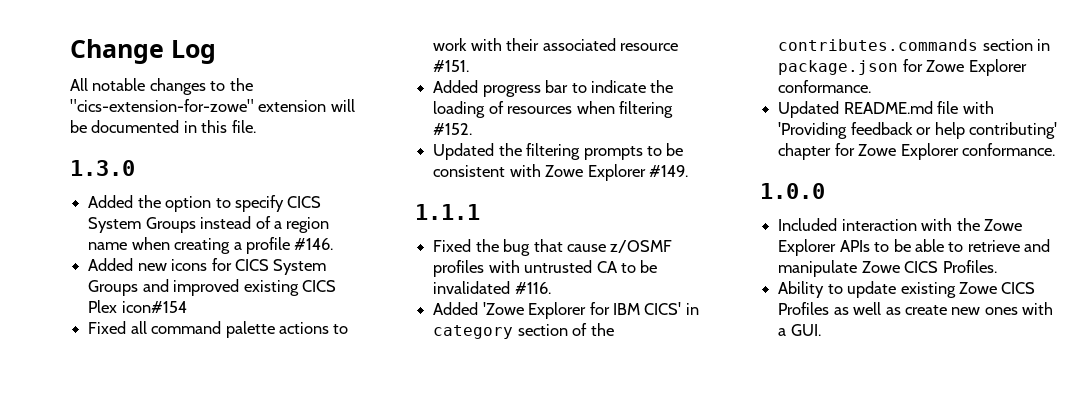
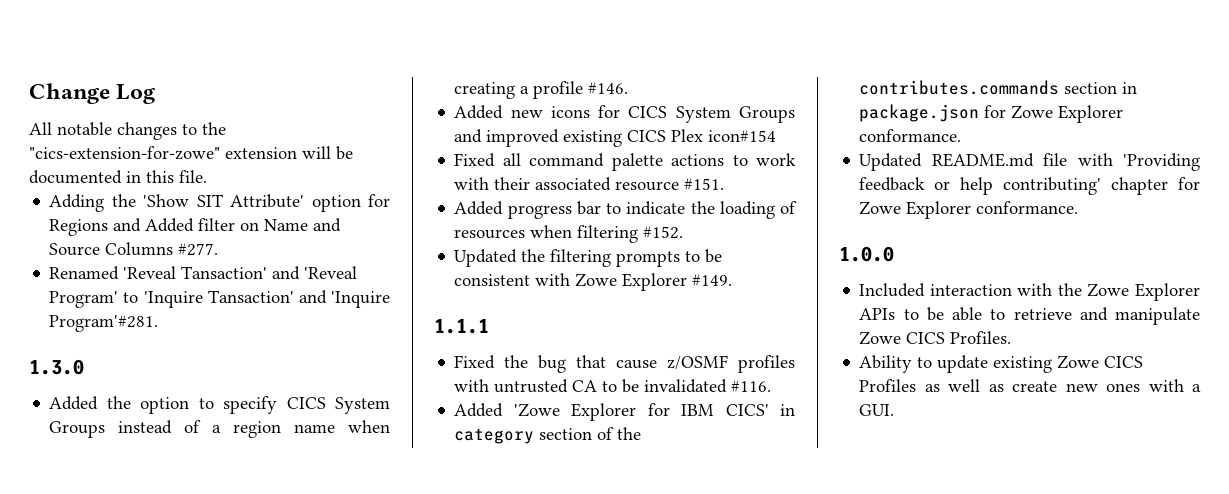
+ Adding the 'Show SIT Attribute' option for Regions and Added filter on Name and Source Columns #277.
+ Renamed 'Reveal Tansaction' and 'Reveal Program' to 'Inquire Tansaction' and 'Inquire Program'#281.

